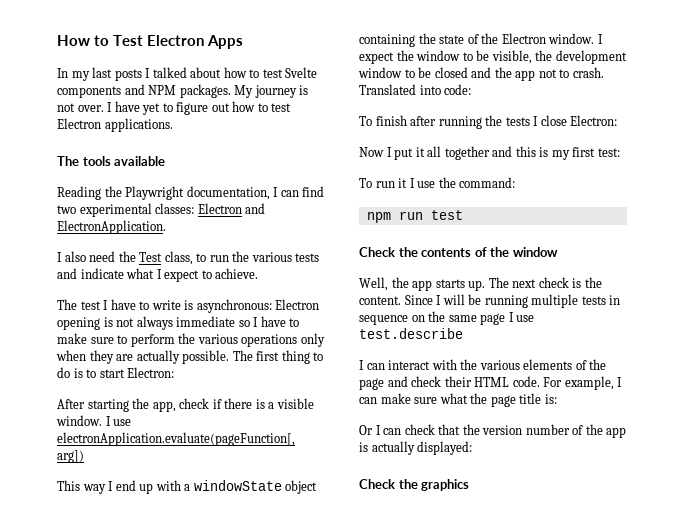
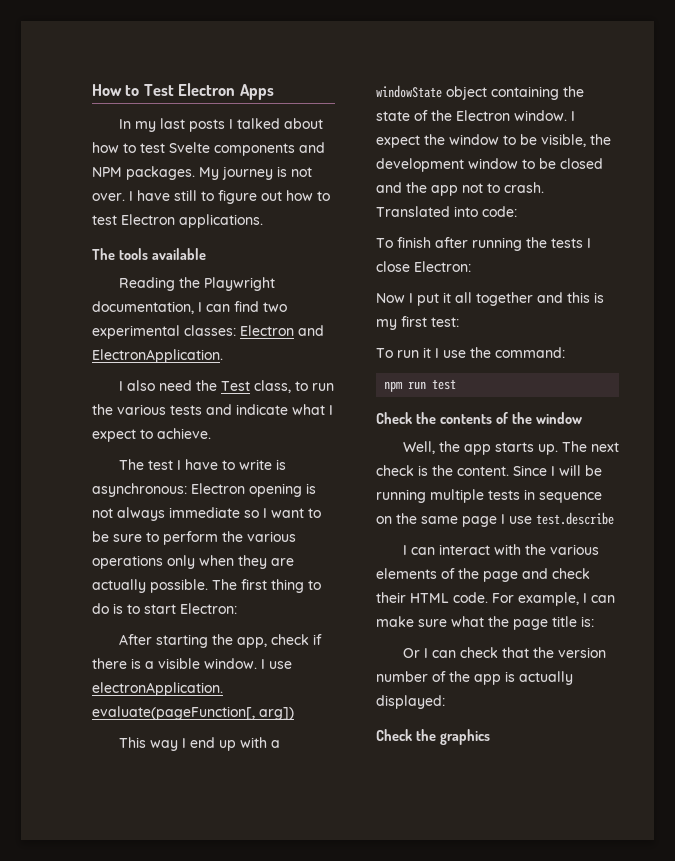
- I have yet to figure out how to test Electron applications.
+ I have still to figure out how to test Electron applications.
- The test I have to write is asynchronous: Electron opening is not always immediate so I have to make sure to perform the various operations only when they are actually possible.
+ The test I have to write is asynchronous: Electron opening is not always immediate so I want to be sure to perform the various operations only when they are actually possible.

